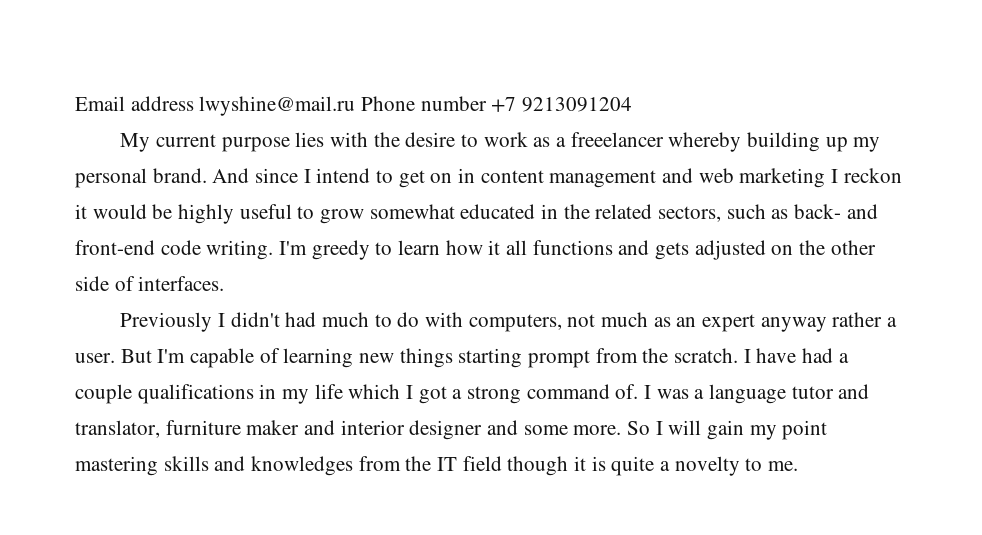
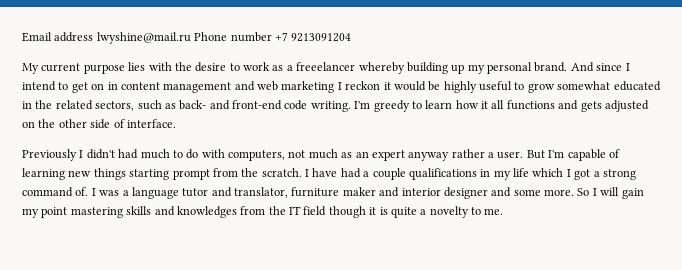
- I'm greedy to learn how it all functions and gets adjusted on the other side of interfaces.
+ I'm greedy to learn how it all functions and gets adjusted on the other side of interface.

